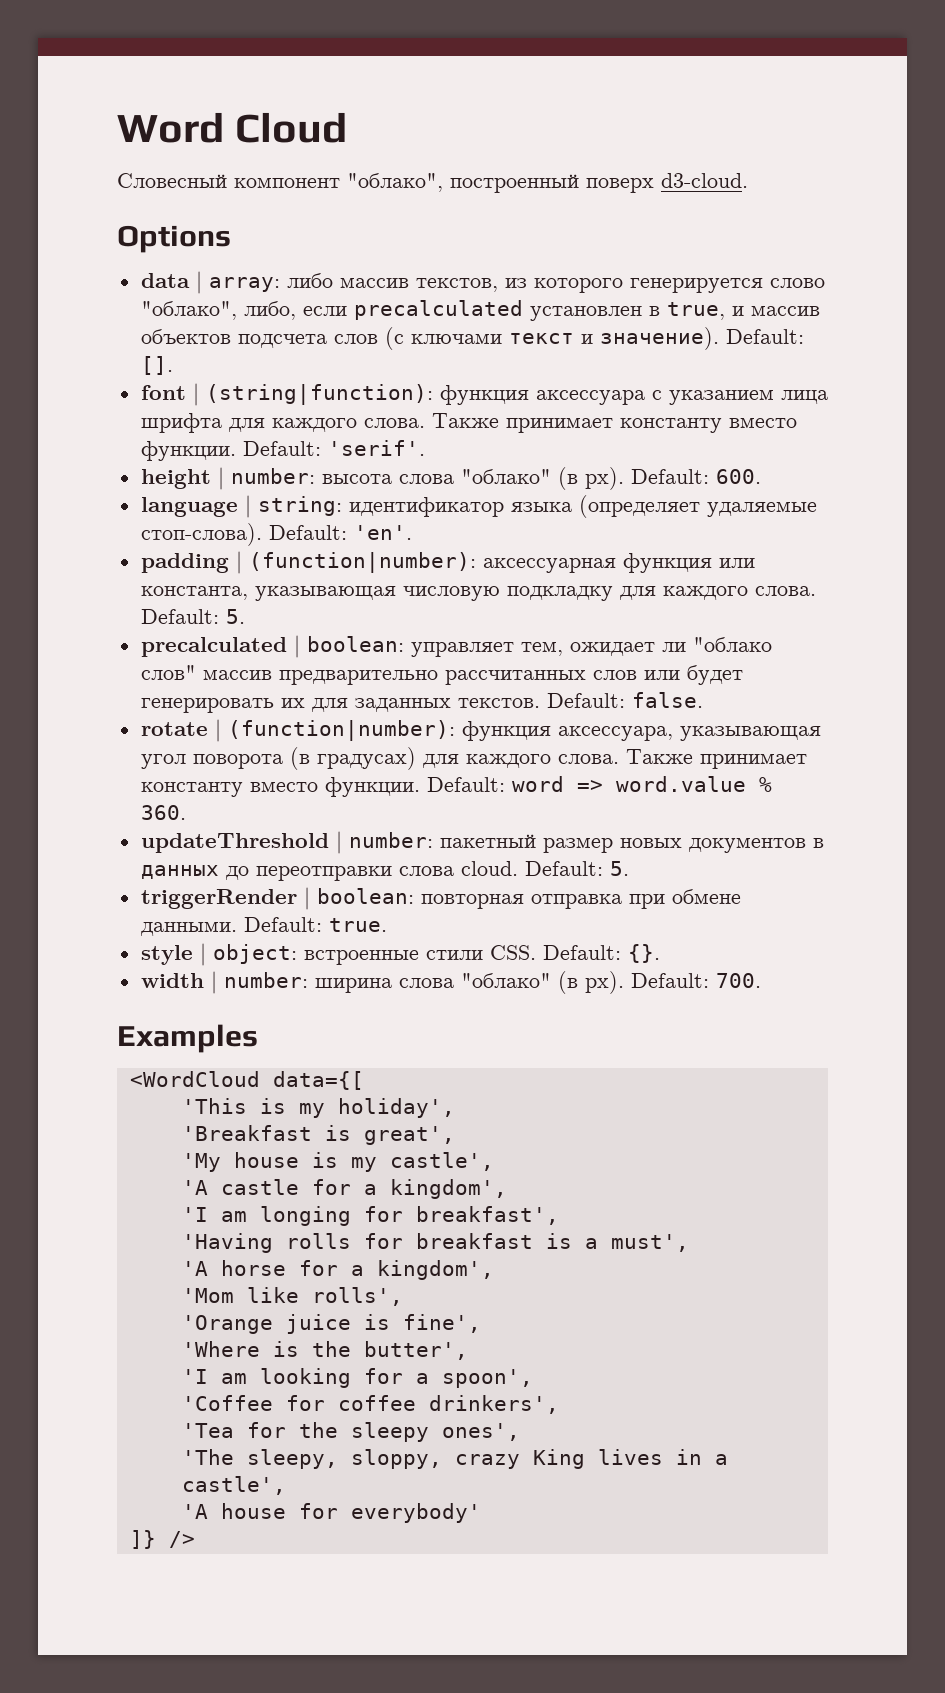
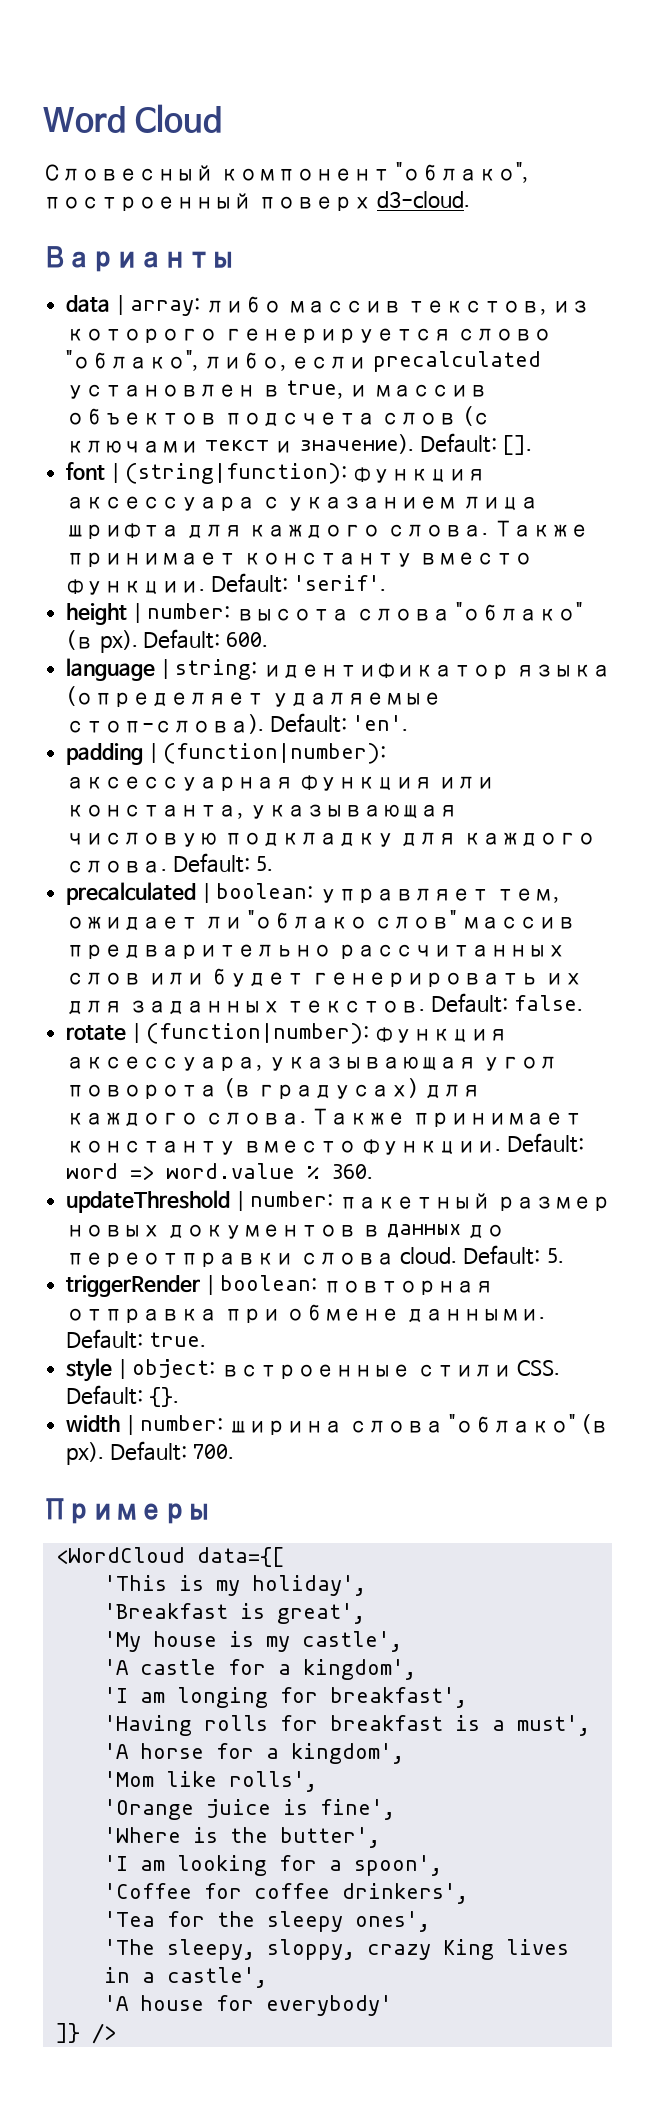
- Options
+ Варианты
- Examples
+ Примеры

